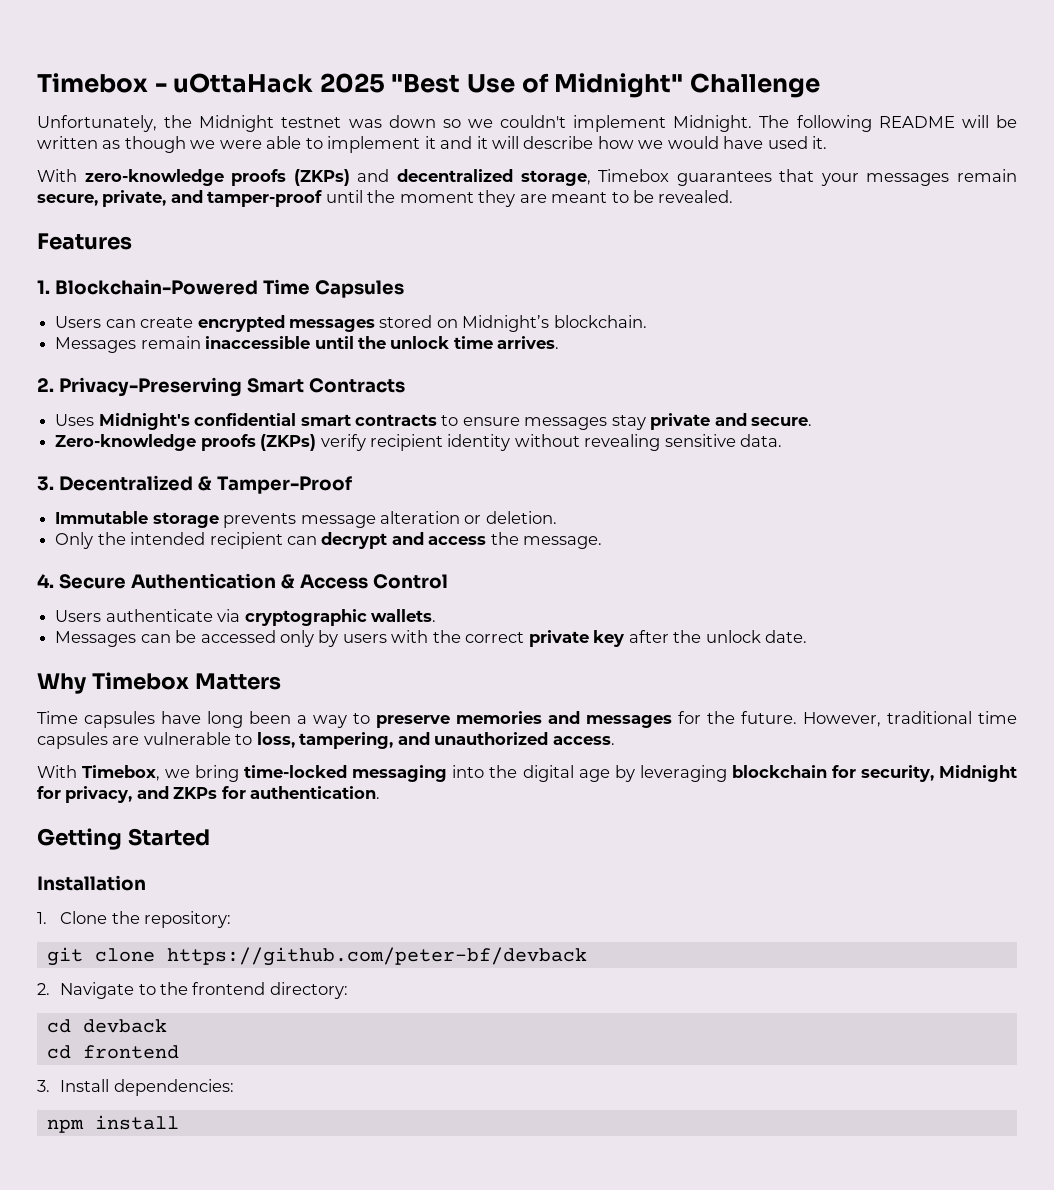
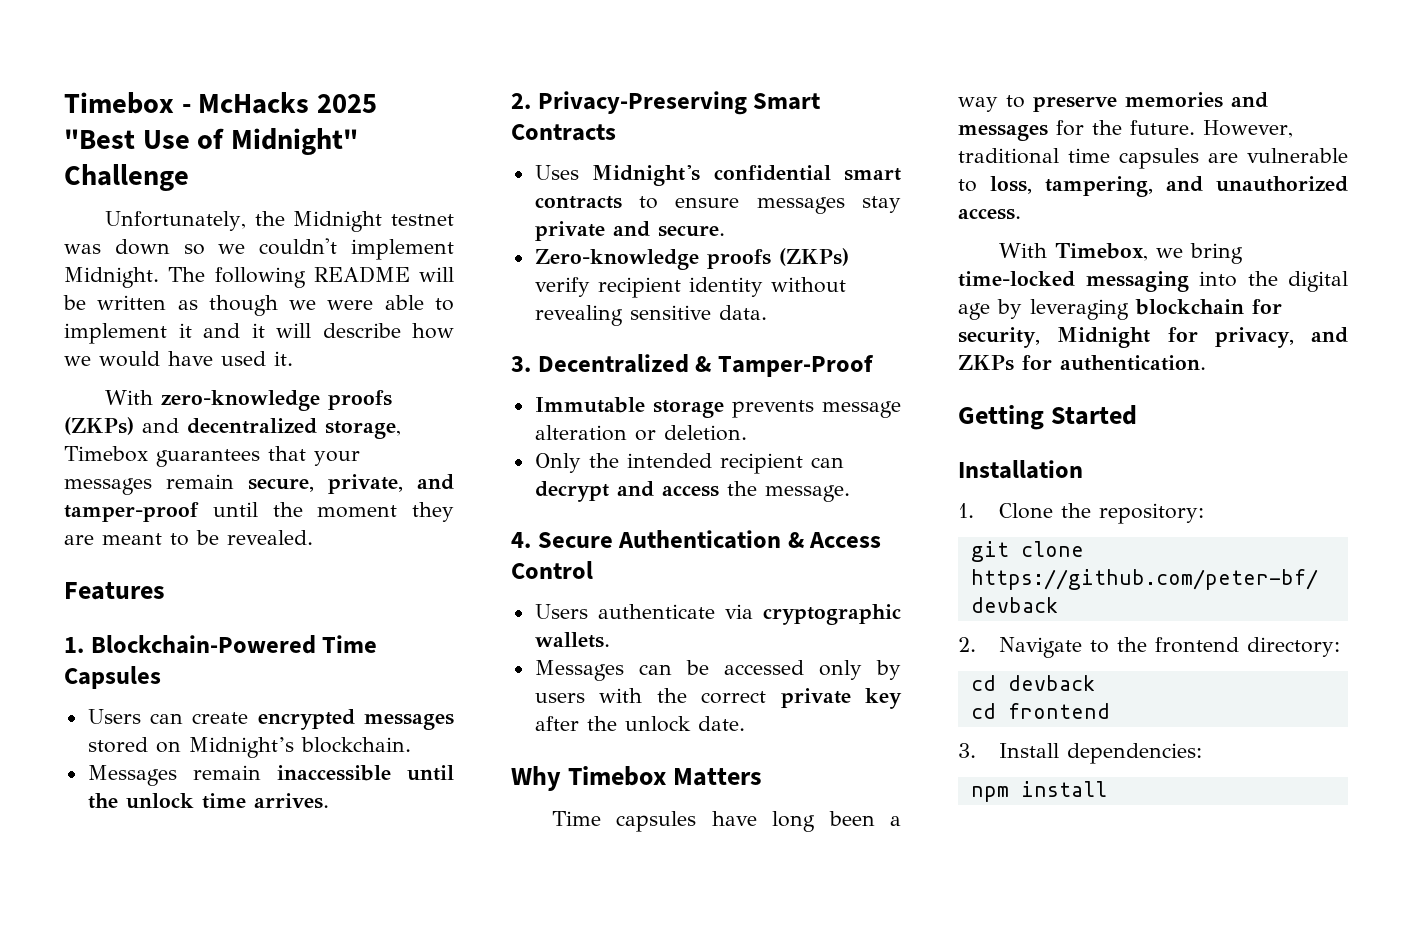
- Timebox - uOttaHack 2025 "Best Use of Midnight" Challenge
+ Timebox - McHacks 2025 "Best Use of Midnight" Challenge

